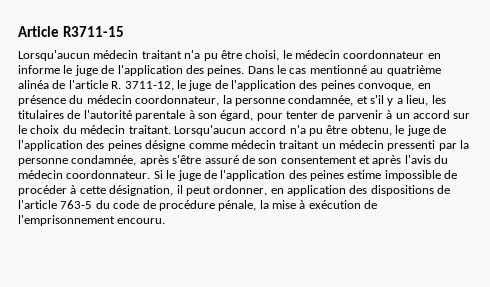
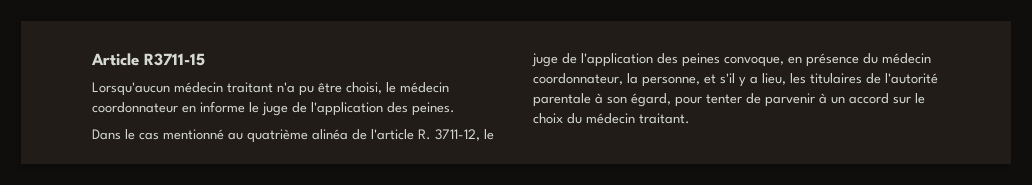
- Lorsqu'aucun médecin traitant n'a pu être choisi, le médecin coordonnateur en informe le juge de l'application des peines. Dans le cas mentionné au quatrième alinéa de l'article R. 3711-12, le juge de l'application des peines convoque, en présence du médecin coordonnateur, la personne condamnée, et s'il y a lieu, les titulaires de l'autorité parentale à son égard, pour tenter de parvenir à un accord sur le choix du médecin traitant. Lorsqu'aucun accord n'a pu être obtenu, le juge de l'application des peines désigne comme médecin traitant un médecin pressenti par la personne condamnée, après s'être assuré de son consentement et après l'avis du médecin coordonnateur. Si le juge de l'application des peines estime impossible de procéder à cette désignation, il peut ordonner, en application des dispositions de l'article 763-5 du code de procédure pénale, la mise à exécution de l'emprisonnement encouru.
+ Lorsqu'aucun médecin traitant n'a pu être choisi, le médecin coordonnateur en informe le juge de l'application des peines.
+ Dans le cas mentionné au quatrième alinéa de l'article R. 3711-12, le juge de l'application des peines convoque, en présence du médecin coordonnateur, la personne, et s'il y a lieu, les titulaires de l'autorité parentale à son égard, pour tenter de parvenir à un accord sur le choix du médecin traitant.

